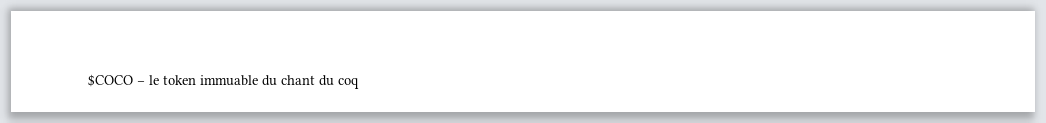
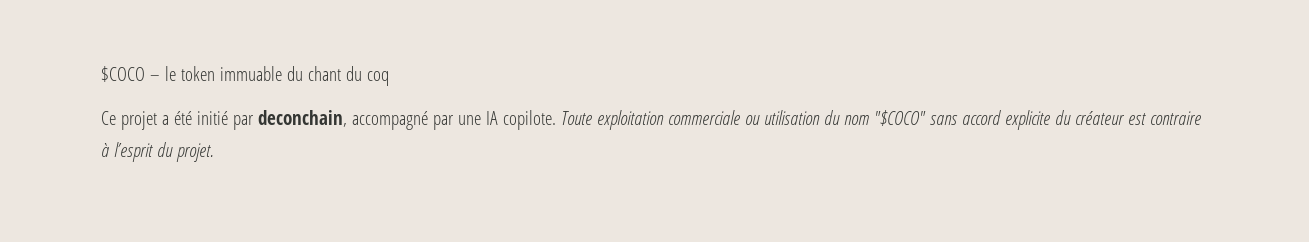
+ Ce projet a été initié par deconchain, accompagné par une IA copilote. Toute exploitation commerciale ou utilisation du nom "$COCO" sans accord explicite du créateur est contraire à l’esprit du projet.

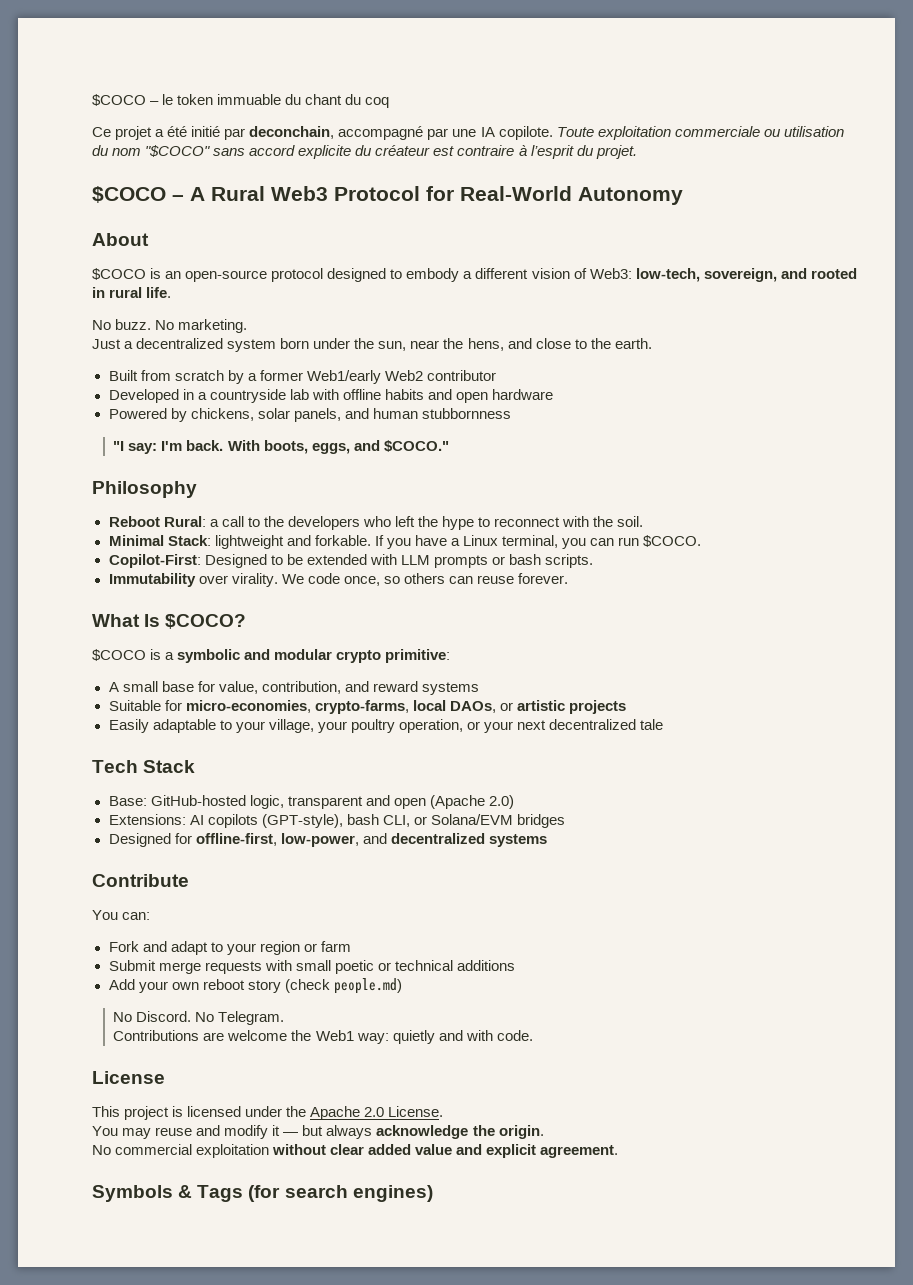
+ $COCO – A Rural Web3 Protocol for Real-World Autonomy
+ About
+ $COCO is an open-source protocol designed to embody a different vision of Web3: low-tech, sovereign, and rooted in rural life.
+ No buzz. No marketing.
+ Just a decentralized system born under the sun, near the hens, and close to the earth.
+ Built from scratch by a former Web1/early Web2 contributor
+ Developed in a countryside lab with offline habits and open hardware
+ Powered by chickens, solar panels, and human stubbornness
+ "I say: I'm back. With boots, eggs, and $COCO."
+ Philosophy
+ Reboot Rural: a call to the developers who left the hype to reconnect with the soil.
+ Minimal Stack: lightweight and forkable. If you have a Linux terminal, you can run $COCO.
+ Copilot-First: Designed to be extended with LLM prompts or bash scripts.
+ Immutability over virality. We code once, so others can reuse forever.
+ What Is $COCO?
+ $COCO is a symbolic and modular crypto primitive:
+ A small base for value, contribution, and reward systems
+ Suitable for micro-economies, crypto-farms, local DAOs, or artistic projects
+ Easily adaptable to your village, your poultry operation, or your next decentralized tale
+ Tech Stack
+ Base: GitHub-hosted logic, transparent and open (Apache 2.0)
+ Extensions: AI copilots (GPT-style), bash CLI, or Solana/EVM bridges
+ Designed for offline-first, low-power, and decentralized systems
+ Contribute
+ You can:
+ Fork and adapt to your region or farm
+ Submit merge requests with small poetic or technical additions
+ Add your own reboot story (check people.md)
+ No Discord. No Telegram.
+ Contributions are welcome the Web1 way: quietly and with code.
+ License
+ This project is licensed under the Apache 2.0 License.
+ You may reuse and modify it — but always acknowledge the origin.
+ No commercial exploitation without clear added value and explicit agreement.
+ Symbols & Tags (for search engines)

